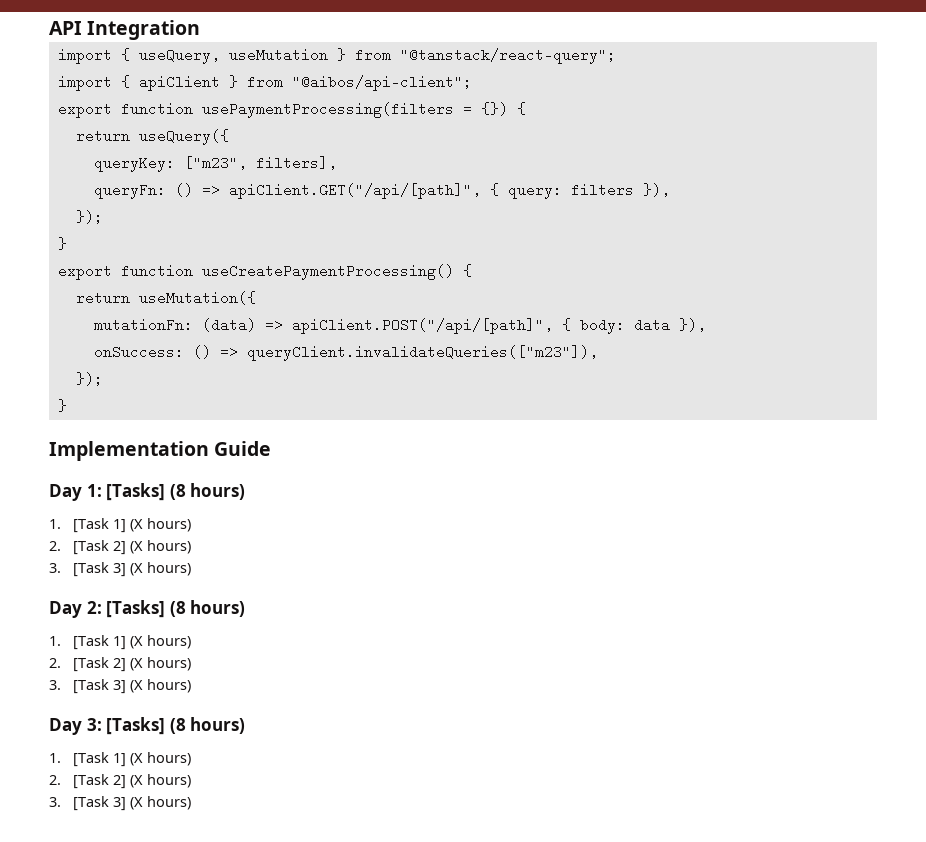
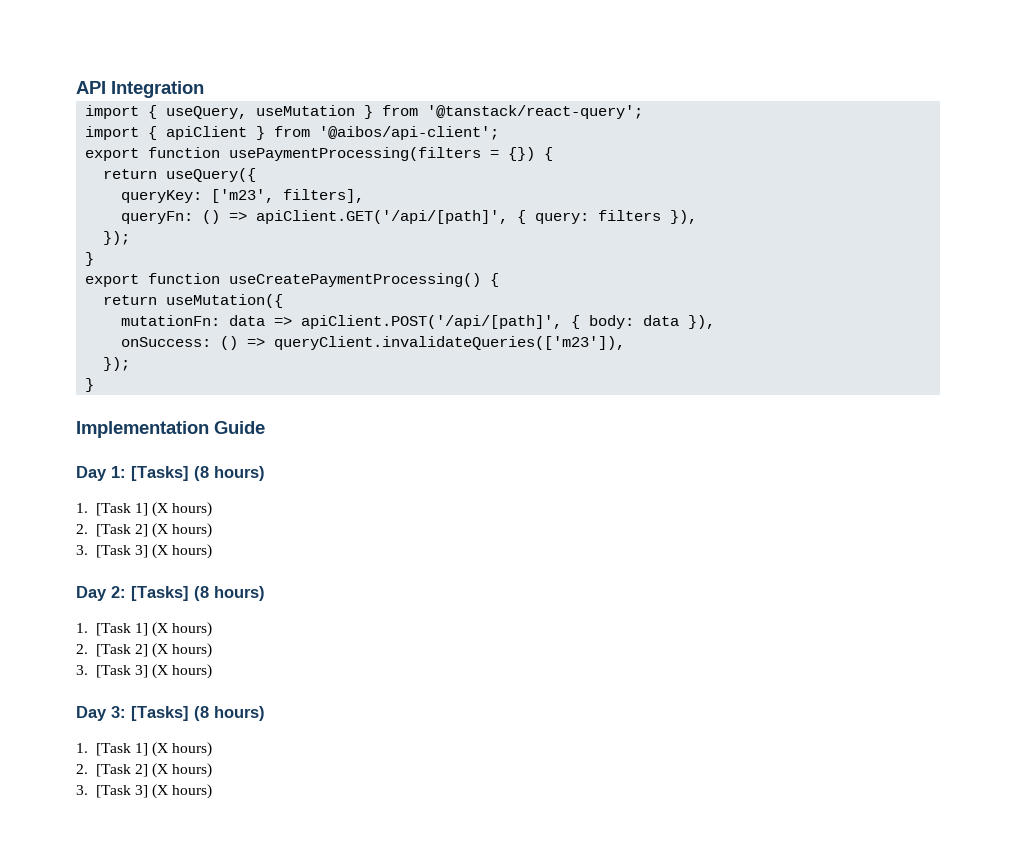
- import { useQuery, useMutation } from "@tanstack/react-query";
+ import { useQuery, useMutation } from '@tanstack/react-query';
- import { apiClient } from "@aibos/api-client";
+ import { apiClient } from '@aibos/api-client';
- queryKey: ["m23", filters],
+ queryKey: ['m23', filters],
- queryFn: () => apiClient.GET("/api/[path]", { query: filters }),
+ queryFn: () => apiClient.GET('/api/[path]', { query: filters }),
- mutationFn: (data) => apiClient.POST("/api/[path]", { body: data }),
+ mutationFn: data => apiClient.POST('/api/[path]', { body: data }),
- onSuccess: () => queryClient.invalidateQueries(["m23"]),
+ onSuccess: () => queryClient.invalidateQueries(['m23']),

